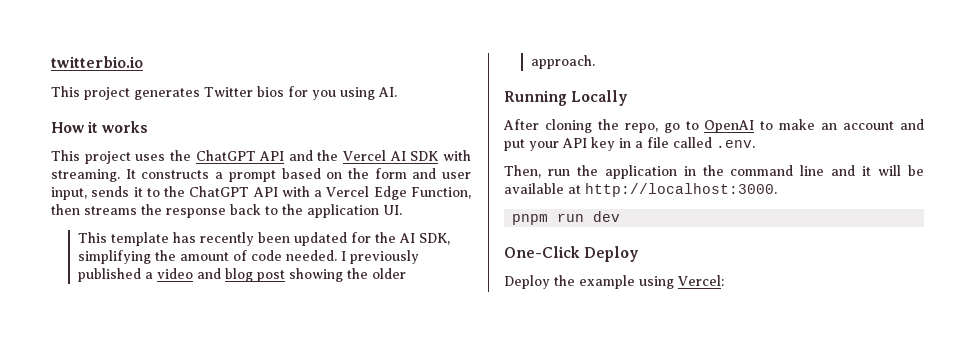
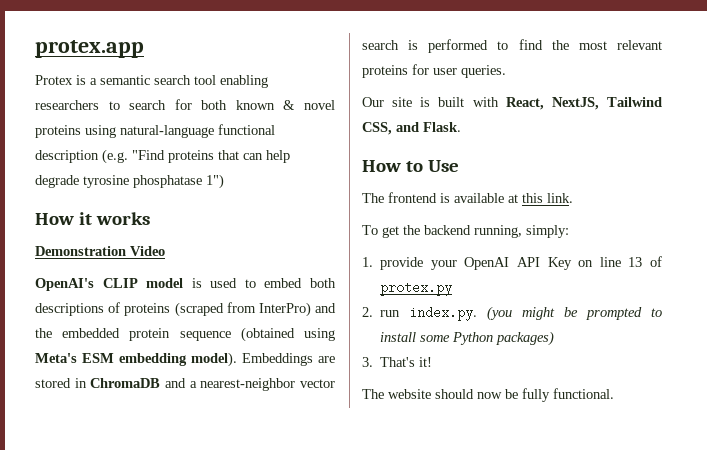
- twitterbio.io
- This project generates Twitter bios for you using AI.
+ protex.app
+ Protex is a semantic search tool enabling researchers to search for both known & novel proteins using natural-language functional description (e.g. "Find proteins that can help degrade tyrosine phosphatase 1")
  How it works
- This project uses the ChatGPT API and the Vercel AI SDK with streaming. It constructs a prompt based on the form and user input, sends it to the ChatGPT API with a Vercel Edge Function, then streams the response back to the application UI.
- This template has recently been updated for the AI SDK, simplifying the amount of code needed. I previously published a video and blog post showing the older approach.
- Running Locally
- After cloning the repo, go to OpenAI to make an account and put your API key in a file called .env.
- Then, run the application in the command line and it will be available at http://localhost:3000.
- pnpm run dev
- One-Click Deploy
- Deploy the example using Vercel:
+ Demonstration Video
+ OpenAI's CLIP model is used to embed both descriptions of proteins (scraped from InterPro) and the embedded protein sequence (obtained using Meta's ESM embedding model). Embeddings are stored in ChromaDB and a nearest-neighbor vector search is performed to find the most relevant proteins for user queries.
+ Our site is built with React, NextJS, Tailwind CSS, and Flask.
+ How to Use
+ The frontend is available at this link.
+ To get the backend running, simply:
+ 1. provide your OpenAI API Key on line 13 of protex.py
+ 2. run index.py. (you might be prompted to install some Python packages)
+ 3. That's it!
+ The website should now be fully functional.

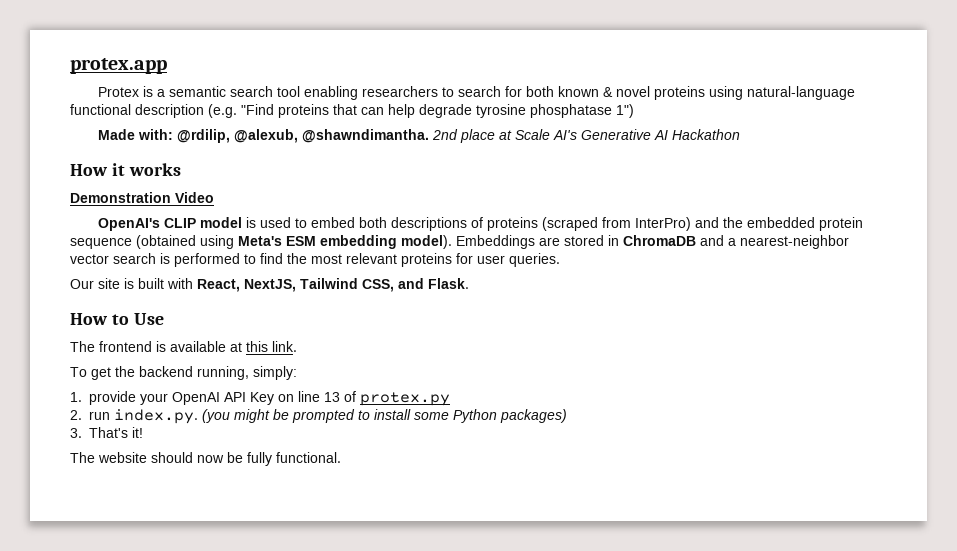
+ Made with: @rdilip, @alexub, @shawndimantha. 2nd place at Scale AI's Generative AI Hackathon

